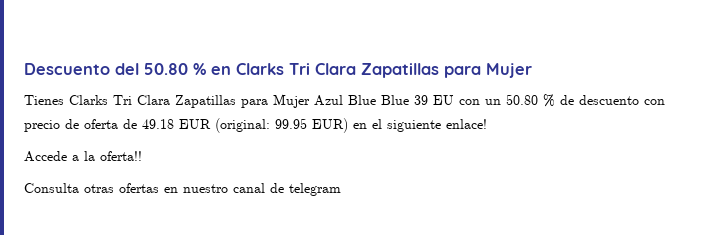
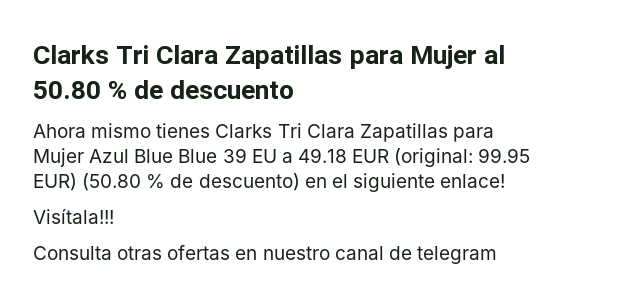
- Descuento del 50.80 % en Clarks Tri Clara Zapatillas para Mujer
- Tienes Clarks Tri Clara Zapatillas para Mujer Azul Blue Blue 39 EU con un 50.80 % de descuento con precio de oferta de 49.18 EUR (original: 99.95 EUR) en el siguiente enlace!
+ Clarks Tri Clara Zapatillas para Mujer al 50.80 % de descuento
+ Ahora mismo tienes Clarks Tri Clara Zapatillas para Mujer Azul Blue Blue 39 EU a 49.18 EUR (original: 99.95 EUR) (50.80 % de descuento) en el siguiente enlace!
- Accede a la oferta!!
+ Visítala!!!

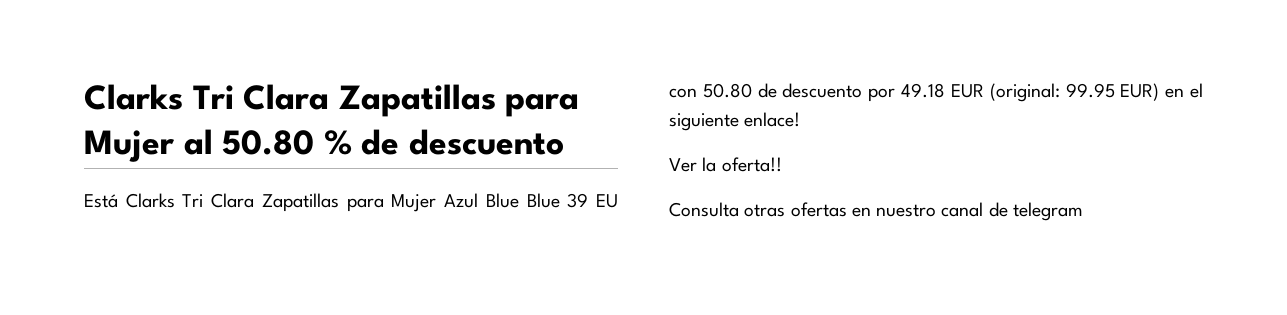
- Ahora mismo tienes Clarks Tri Clara Zapatillas para Mujer Azul Blue Blue 39 EU a 49.18 EUR (original: 99.95 EUR) (50.80 % de descuento) en el siguiente enlace!
+ Está Clarks Tri Clara Zapatillas para Mujer Azul Blue Blue 39 EU con 50.80 de descuento por 49.18 EUR (original: 99.95 EUR) en el siguiente enlace!
- Visítala!!!
+ Ver la oferta!!

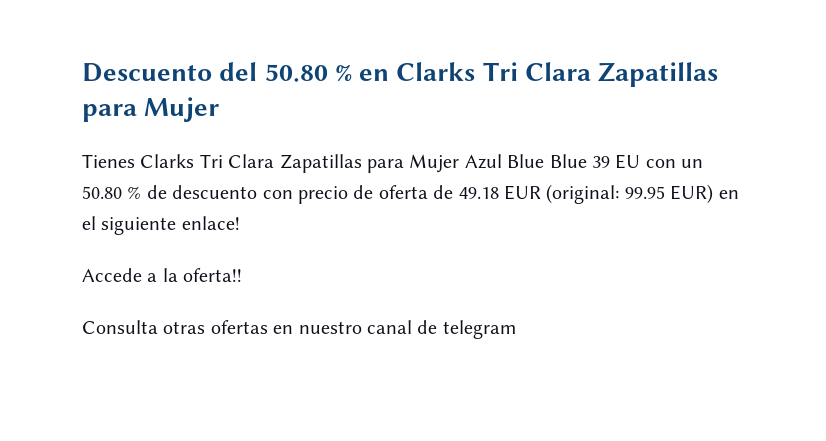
- Clarks Tri Clara Zapatillas para Mujer al 50.80 % de descuento
- Está Clarks Tri Clara Zapatillas para Mujer Azul Blue Blue 39 EU con 50.80 de descuento por 49.18 EUR (original: 99.95 EUR) en el siguiente enlace!
+ Descuento del 50.80 % en Clarks Tri Clara Zapatillas para Mujer
+ Tienes Clarks Tri Clara Zapatillas para Mujer Azul Blue Blue 39 EU con un 50.80 % de descuento con precio de oferta de 49.18 EUR (original: 99.95 EUR) en el siguiente enlace!
- Ver la oferta!!
+ Accede a la oferta!!

